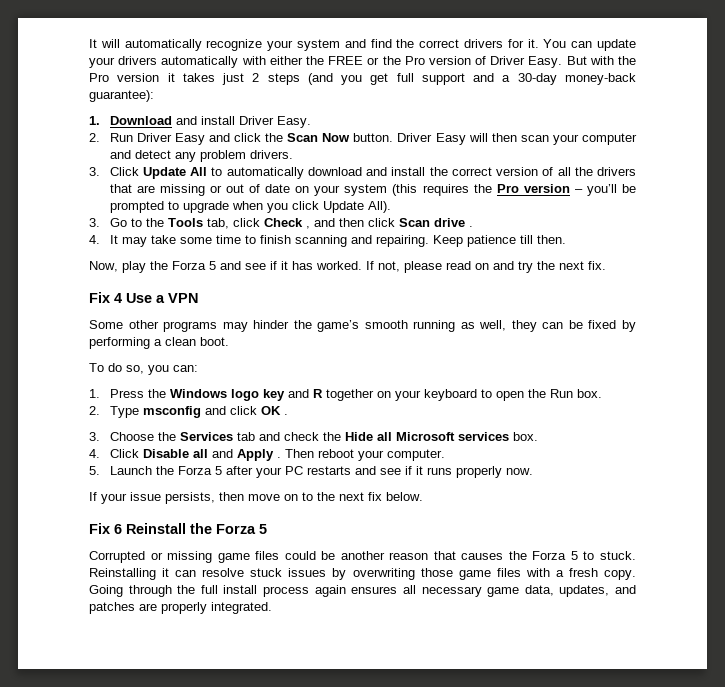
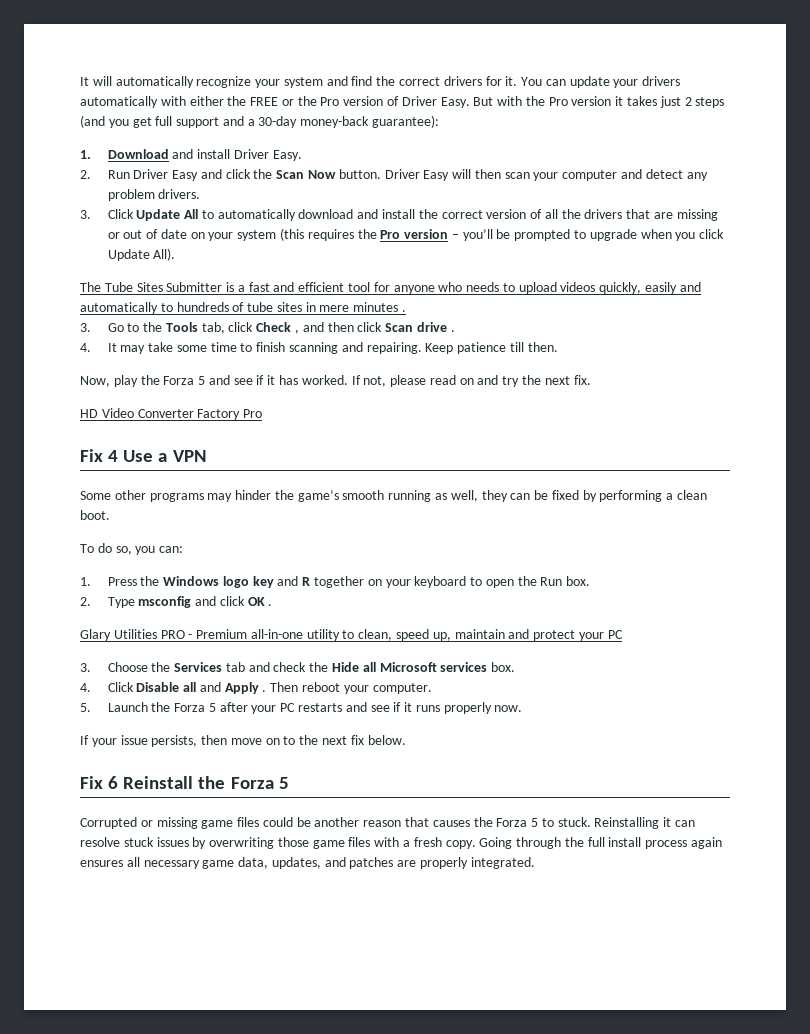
+ The Tube Sites Submitter is a fast and efficient tool for anyone who needs to upload videos quickly, easily and automatically to hundreds of tube sites in mere minutes .
+ HD Video Converter Factory Pro
+ Glary Utilities PRO - Premium all-in-one utility to clean, speed up, maintain and protect your PC

